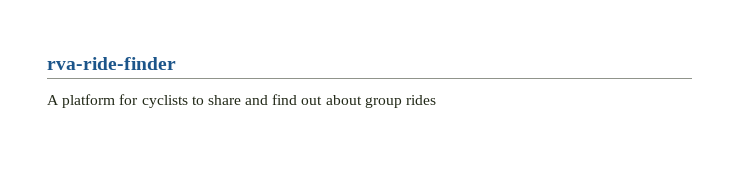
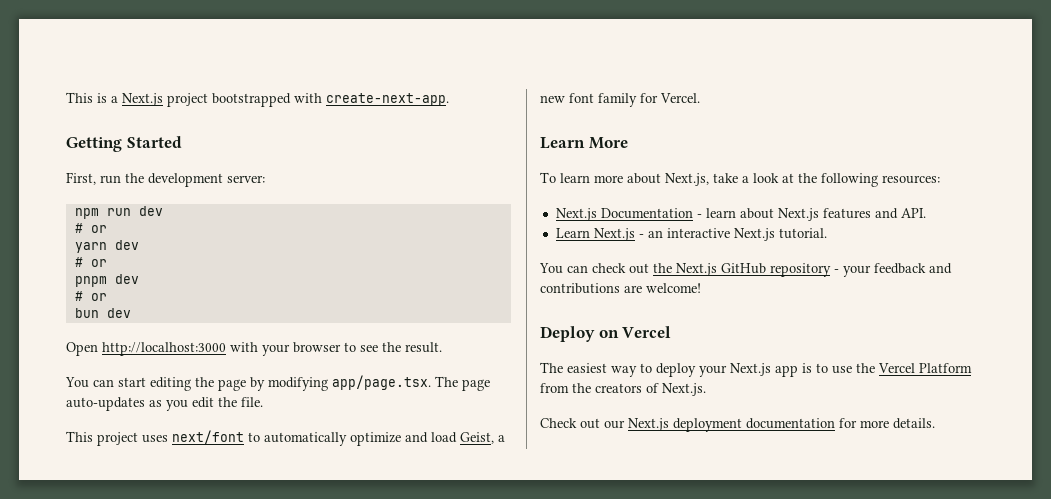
- rva-ride-finder
- A platform for cyclists to share and find out about group rides
+ This is a Next.js project bootstrapped with create-next-app.
+ Getting Started
+ First, run the development server:
+ npm run dev
+ # or
+ yarn dev
+ # or
+ pnpm dev
+ # or
+ bun dev
+ Open http://localhost:3000 with your browser to see the result.
+ You can start editing the page by modifying app/page.tsx. The page auto-updates as you edit the file.
+ This project uses next/font to automatically optimize and load Geist, a new font family for Vercel.
+ Learn More
+ To learn more about Next.js, take a look at the following resources:
+ Next.js Documentation - learn about Next.js features and API.
+ Learn Next.js - an interactive Next.js tutorial.
+ You can check out the Next.js GitHub repository - your feedback and contributions are welcome!
+ Deploy on Vercel
+ The easiest way to deploy your Next.js app is to use the Vercel Platform from the creators of Next.js.
+ Check out our Next.js deployment documentation for more details.

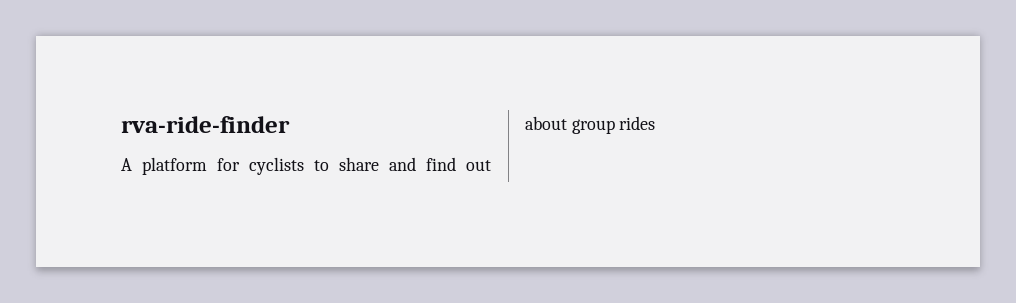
- This is a Next.js project bootstrapped with create-next-app.
- Getting Started
- First, run the development server:
- npm run dev
- # or
- yarn dev
- # or
- pnpm dev
- # or
- bun dev
- Open http://localhost:3000 with your browser to see the result.
- You can start editing the page by modifying app/page.tsx. The page auto-updates as you edit the file.
- This project uses next/font to automatically optimize and load Geist, a new font family for Vercel.
- Learn More
- To learn more about Next.js, take a look at the following resources:
- Next.js Documentation - learn about Next.js features and API.
- Learn Next.js - an interactive Next.js tutorial.
- You can check out the Next.js GitHub repository - your feedback and contributions are welcome!
- Deploy on Vercel
- The easiest way to deploy your Next.js app is to use the Vercel Platform from the creators of Next.js.
- Check out our Next.js deployment documentation for more details.
+ rva-ride-finder
+ A platform for cyclists to share and find out about group rides

